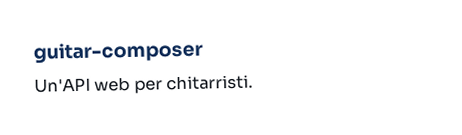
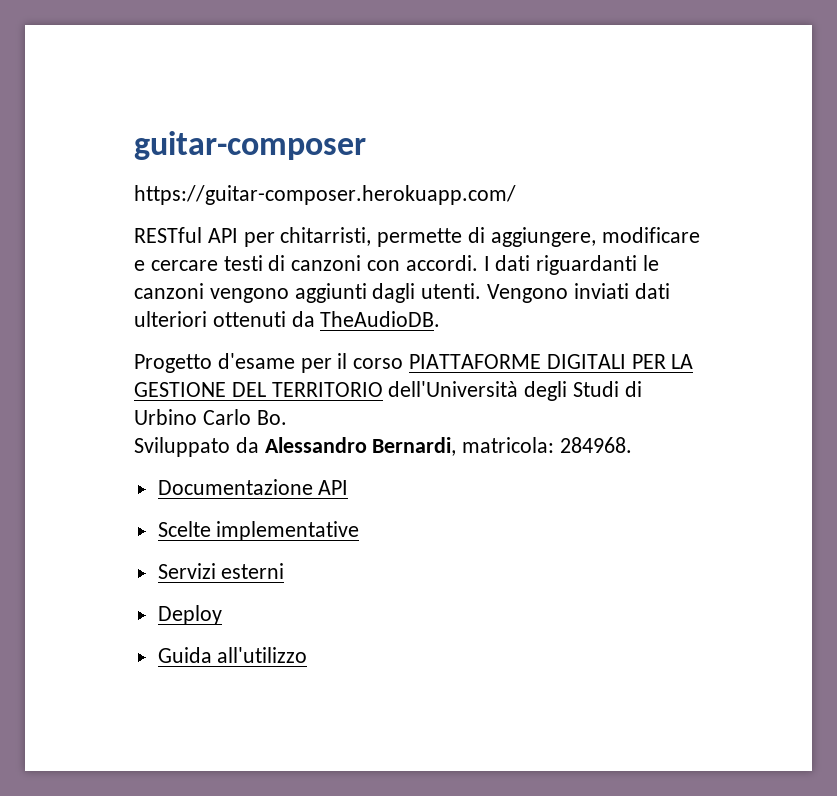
- Un'API web per chitarristi.
+ https://guitar-composer.herokuapp.com/
+ RESTful API per chitarristi, permette di aggiungere, modificare e cercare testi di canzoni con accordi. I dati riguardanti le canzoni vengono aggiunti dagli utenti. Vengono inviati dati ulteriori ottenuti da TheAudioDB.
+ Progetto d'esame per il corso PIATTAFORME DIGITALI PER LA GESTIONE DEL TERRITORIO dell'Università degli Studi di Urbino Carlo Bo.
+ Sviluppato da Alessandro Bernardi, matricola: 284968.
+ Documentazione API
+ Scelte implementative
+ Servizi esterni
+ Deploy
+ Guida all'utilizzo

